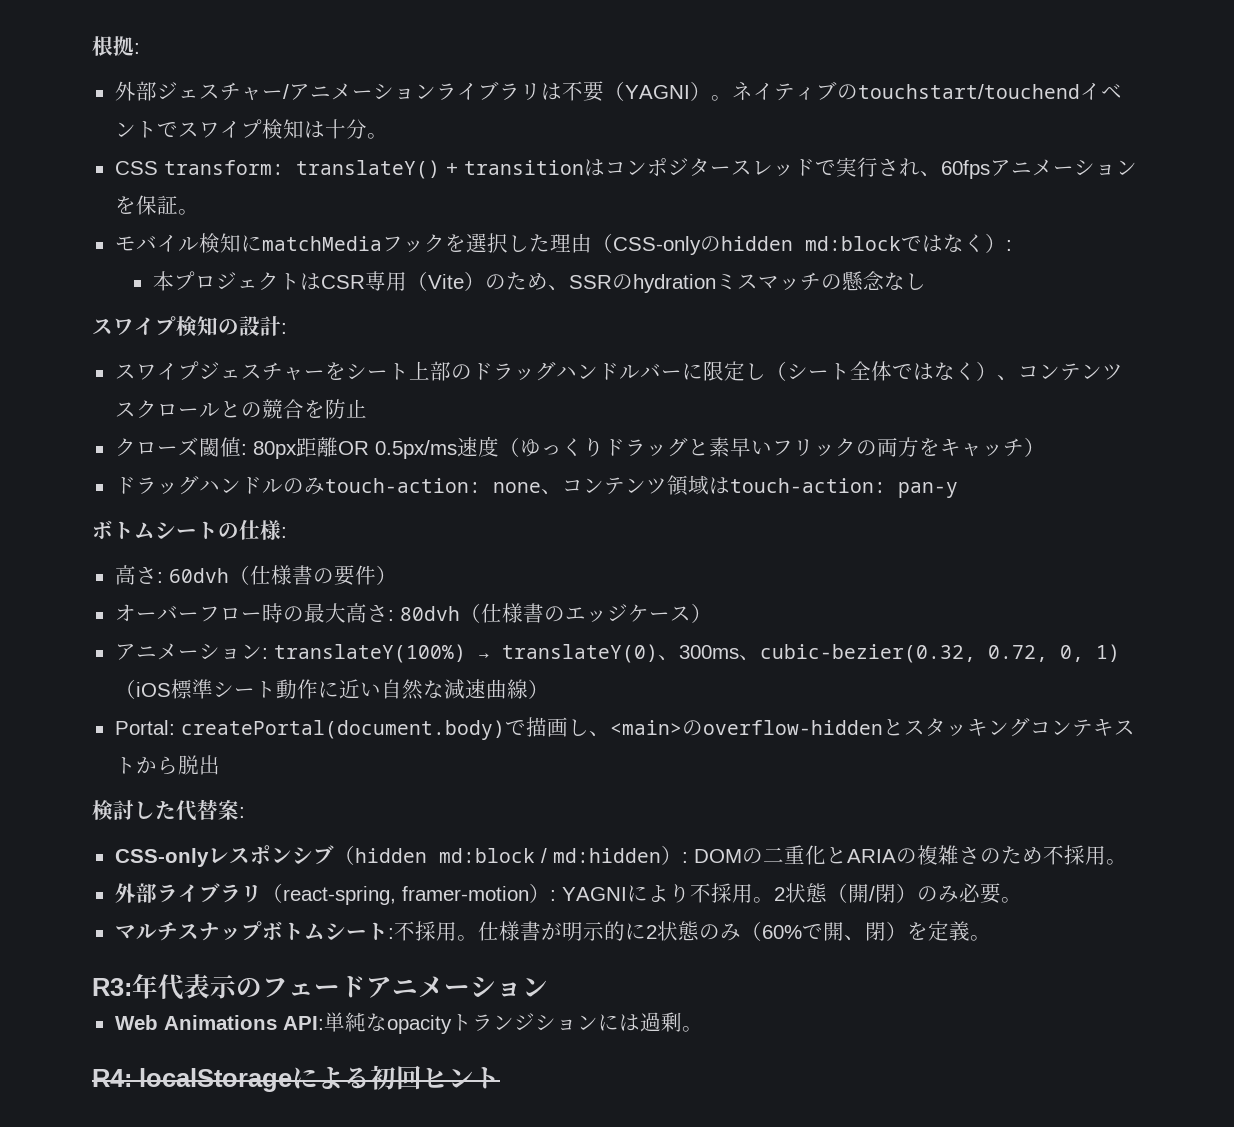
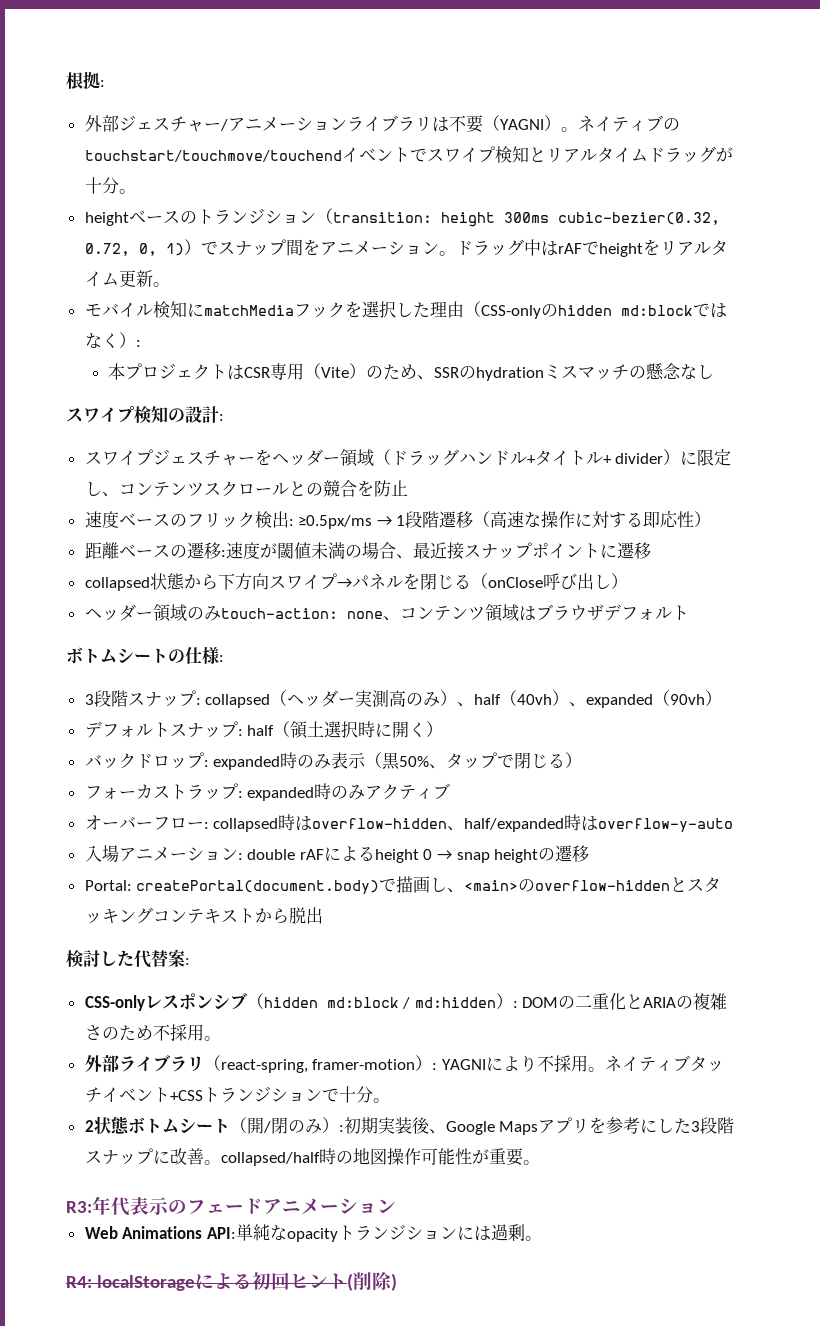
- ネイティブのtouchstart/touchendイベントでスワイプ検知は十分。
- CSS transform: translateY() + transitionはコンポジタースレッドで実行され、60fpsアニメーションを保証。
+ ネイティブのtouchstart/touchmove/touchendイベントでスワイプ検知とリアルタイムドラッグが十分。
+ heightベースのトランジション（transition: height 300ms cubic-bezier(0.32, 0.72, 0, 1)）でスナップ間をアニメーション。ドラッグ中はrAFでheightをリアルタイム更新。
- スワイプジェスチャーをシート上部のドラッグハンドルバーに限定し（シート全体ではなく）、コンテンツスクロールとの競合を防止
+ スワイプジェスチャーをヘッダー領域（ドラッグハンドル+タイトル+ divider）に限定し、コンテンツスクロールとの競合を防止
- クローズ閾値: 80px距離OR 0.5px/ms速度（ゆっくりドラッグと素早いフリックの両方をキャッチ）
- ドラッグハンドルのみtouch-action: none、コンテンツ領域はtouch-action: pan-y
+ 速度ベースのフリック検出: ≥0.5px/ms → 1段階遷移（高速な操作に対する即応性）
+ 距離ベースの遷移:速度が閾値未満の場合、最近接スナップポイントに遷移
+ collapsed状態から下方向スワイプ→パネルを閉じる（onClose呼び出し）
+ ヘッダー領域のみtouch-action: none、コンテンツ領域はブラウザデフォルト
- 高さ: 60dvh（仕様書の要件）
- オーバーフロー時の最大高さ: 80dvh（仕様書のエッジケース）
- アニメーション: translateY(100%) → translateY(0)、300ms、cubic-bezier(0.32, 0.72, 0, 1)（iOS標準シート動作に近い自然な減速曲線）
+ 3段階スナップ: collapsed（ヘッダー実測高のみ）、half（40vh）、expanded（90vh）
+ デフォルトスナップ: half（領土選択時に開く）
+ バックドロップ: expanded時のみ表示（黒50%、タップで閉じる）
+ フォーカストラップ: expanded時のみアクティブ
+ オーバーフロー: collapsed時はoverflow-hidden、half/expanded時はoverflow-y-auto
+ 入場アニメーション: double rAFによるheight 0 → snap heightの遷移
- 2状態（開/閉）のみ必要。
- マルチスナップボトムシート:不採用。仕様書が明示的に2状態のみ（60%で開、閉）を定義。
+ ネイティブタッチイベント+CSSトランジションで十分。
+ 2状態ボトムシート（開/閉のみ）:初期実装後、Google Mapsアプリを参考にした3段階スナップに改善。collapsed/half時の地図操作可能性が重要。
- R4: localStorageによる初回ヒント
+ R4: localStorageによる初回ヒント(削除)

